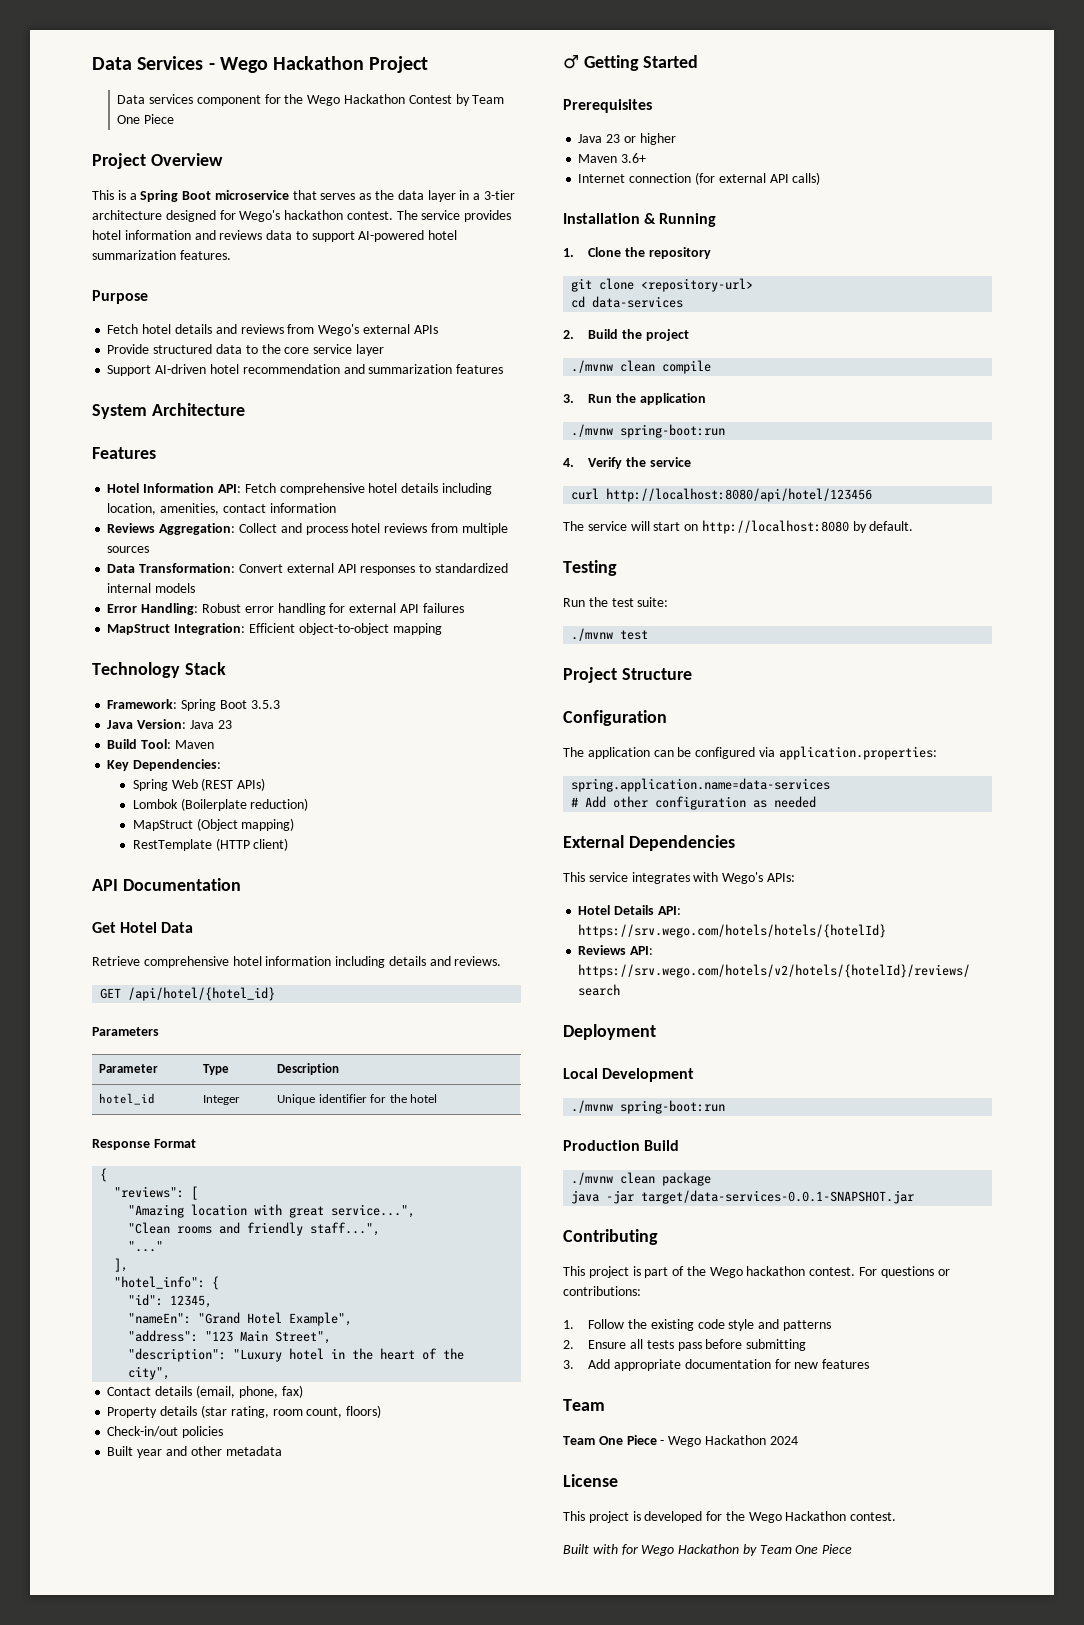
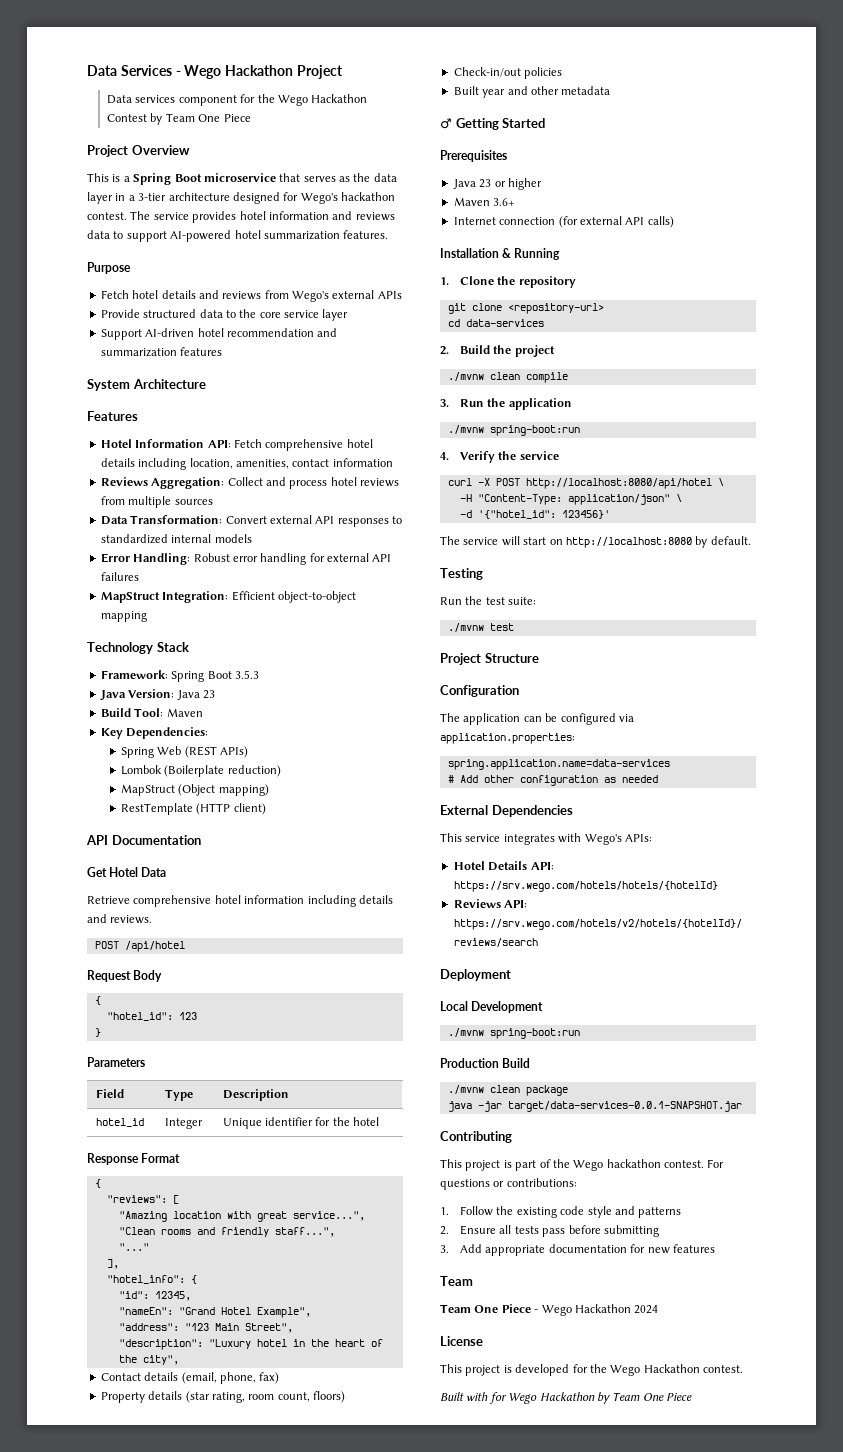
- GET /api/hotel/{hotel_id}
+ POST /api/hotel
+ Request Body
+ {
+ "hotel_id": 123
+ }
- Parameter | Type | Description
+ Field | Type | Description
- curl http://localhost:8080/api/hotel/123456
+ curl -X POST http://localhost:8080/api/hotel \
+ -H "Content-Type: application/json" \
+ -d '{"hotel_id": 123456}'

